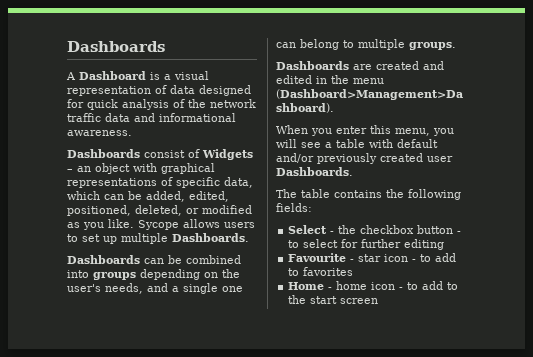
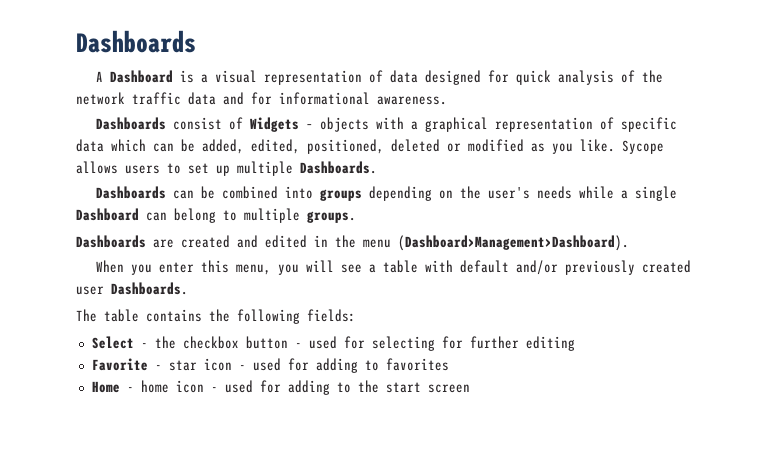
- A Dashboard is a visual representation of data designed for quick analysis of the network traffic data and informational awareness.
+ A Dashboard is a visual representation of data designed for quick analysis of the network traffic data and for informational awareness.
- Dashboards consist of Widgets – an object with graphical representations of specific data, which can be added, edited, positioned, deleted, or modified as you like.
+ Dashboards consist of Widgets – objects with a graphical representation of specific data which can be added, edited, positioned, deleted or modified as you like.
- Dashboards can be combined into groups depending on the user's needs, and a single one can belong to multiple groups.
+ Dashboards can be combined into groups depending on the user's needs while a single Dashboard can belong to multiple groups.
- Select - the checkbox button - to select for further editing
+ Select - the checkbox button - used for selecting for further editing
- Favourite - star icon - to add to favorites
+ Favorite - star icon - used for adding to favorites
- Home - home icon - to add to the start screen
+ Home - home icon - used for adding to the start screen

